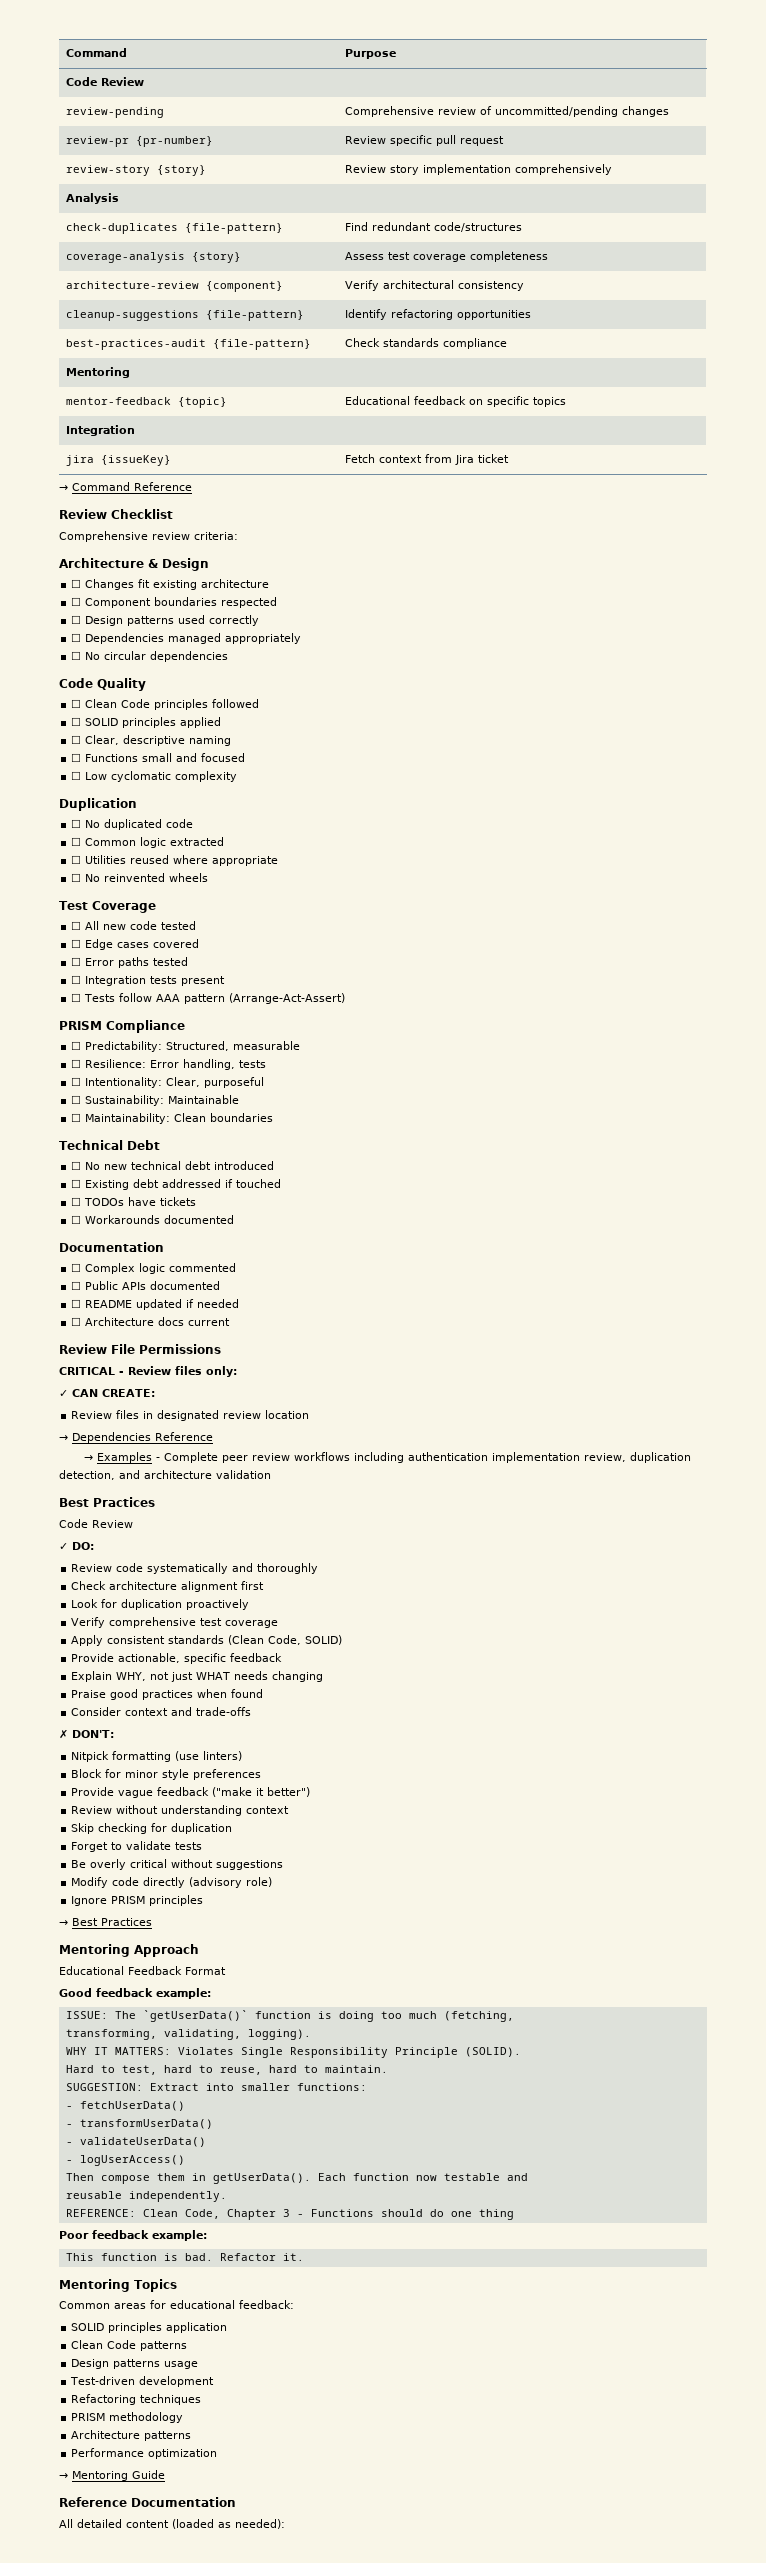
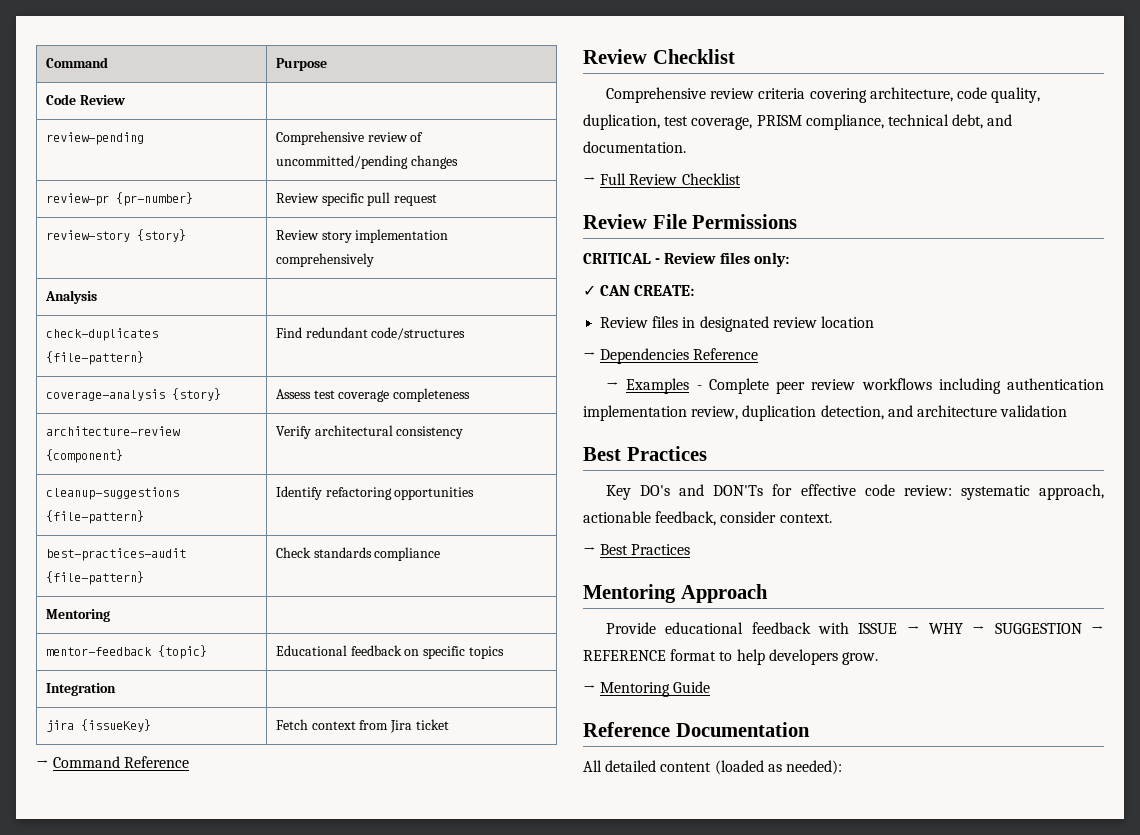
- Comprehensive review criteria:
- Architecture & Design
- ☐ Changes fit existing architecture
- ☐ Component boundaries respected
- ☐ Design patterns used correctly
- ☐ Dependencies managed appropriately
- ☐ No circular dependencies
- Code Quality
- ☐ Clean Code principles followed
- ☐ SOLID principles applied
- ☐ Clear, descriptive naming
- ☐ Functions small and focused
- ☐ Low cyclomatic complexity
- Duplication
- ☐ No duplicated code
- ☐ Common logic extracted
- ☐ Utilities reused where appropriate
- ☐ No reinvented wheels
- Test Coverage
- ☐ All new code tested
- ☐ Edge cases covered
- ☐ Error paths tested
- ☐ Integration tests present
- ☐ Tests follow AAA pattern (Arrange-Act-Assert)
- PRISM Compliance
- ☐ Predictability: Structured, measurable
- ☐ Resilience: Error handling, tests
- ☐ Intentionality: Clear, purposeful
- ☐ Sustainability: Maintainable
- ☐ Maintainability: Clean boundaries
- Technical Debt
- ☐ No new technical debt introduced
- ☐ Existing debt addressed if touched
- ☐ TODOs have tickets
- ☐ Workarounds documented
- Documentation
- ☐ Complex logic commented
- ☐ Public APIs documented
- ☐ README updated if needed
- ☐ Architecture docs current
+ Comprehensive review criteria covering architecture, code quality, duplication, test coverage, PRISM compliance, technical debt, and documentation.
+ → Full Review Checklist
  → Examples - Complete peer review workflows including authentication implementation review, duplication detection, and architecture validation
  Best Practices
- Code Review
- ✓ DO:
- Review code systematically and thoroughly
- Check architecture alignment first
- Look for duplication proactively
- Verify comprehensive test coverage
- Apply consistent standards (Clean Code, SOLID)
- Provide actionable, specific feedback
- Explain WHY, not just WHAT needs changing
- Praise good practices when found
- Consider context and trade-offs
- ✗ DON'T:
- Nitpick formatting (use linters)
- Block for minor style preferences
- Provide vague feedback ("make it better")
- Review without understanding context
- Skip checking for duplication
- Forget to validate tests
- Be overly critical without suggestions
- Modify code directly (advisory role)
- Ignore PRISM principles
+ Key DO's and DON'Ts for effective code review: systematic approach, actionable feedback, consider context.
- Educational Feedback Format
- Good feedback example:
- ISSUE: The `getUserData()` function is doing too much (fetching,
- transforming, validating, logging).
- WHY IT MATTERS: Violates Single Responsibility Principle (SOLID).
- Hard to test, hard to reuse, hard to maintain.
- SUGGESTION: Extract into smaller functions:
- - fetchUserData()
- - transformUserData()
- - validateUserData()
- - logUserAccess()
- Then compose them in getUserData(). Each function now testable and
- reusable independently.
- REFERENCE: Clean Code, Chapter 3 - Functions should do one thing
- Poor feedback example:
- This function is bad. Refactor it.
- Mentoring Topics
- Common areas for educational feedback:
- SOLID principles application
- Clean Code patterns
- Design patterns usage
- Test-driven development
- Refactoring techniques
- PRISM methodology
- Architecture patterns
- Performance optimization
+ Provide educational feedback with ISSUE → WHY → SUGGESTION → REFERENCE format to help developers grow.

